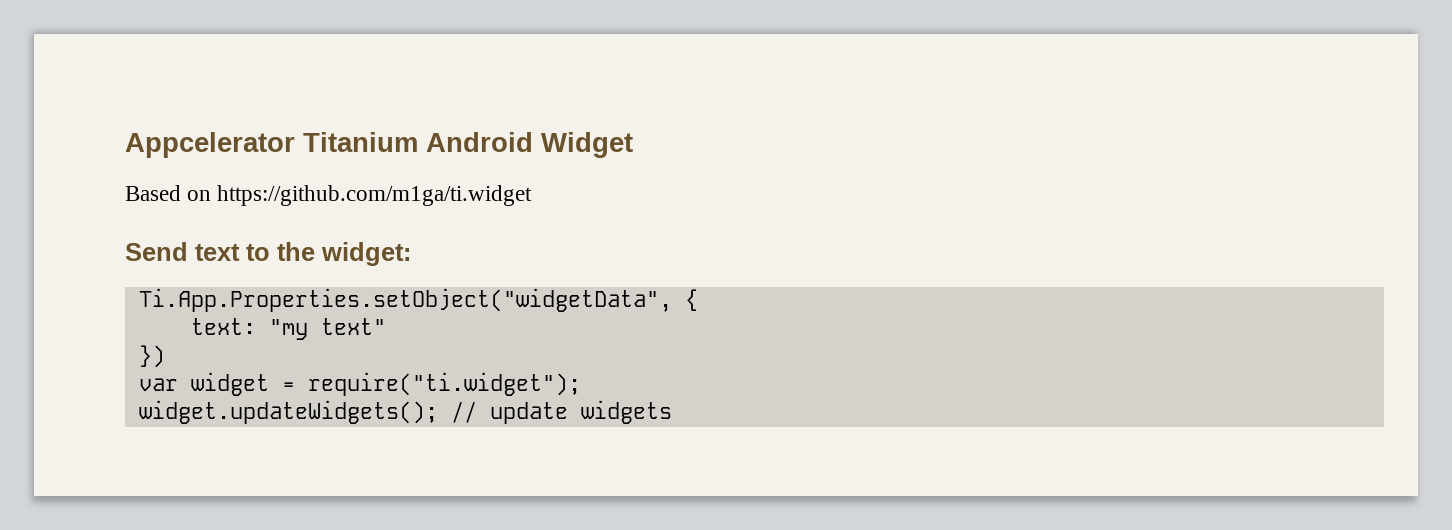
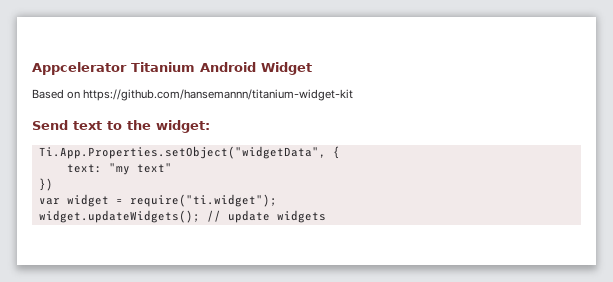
- Based on https://github.com/m1ga/ti.widget
+ Based on https://github.com/hansemannn/titanium-widget-kit

